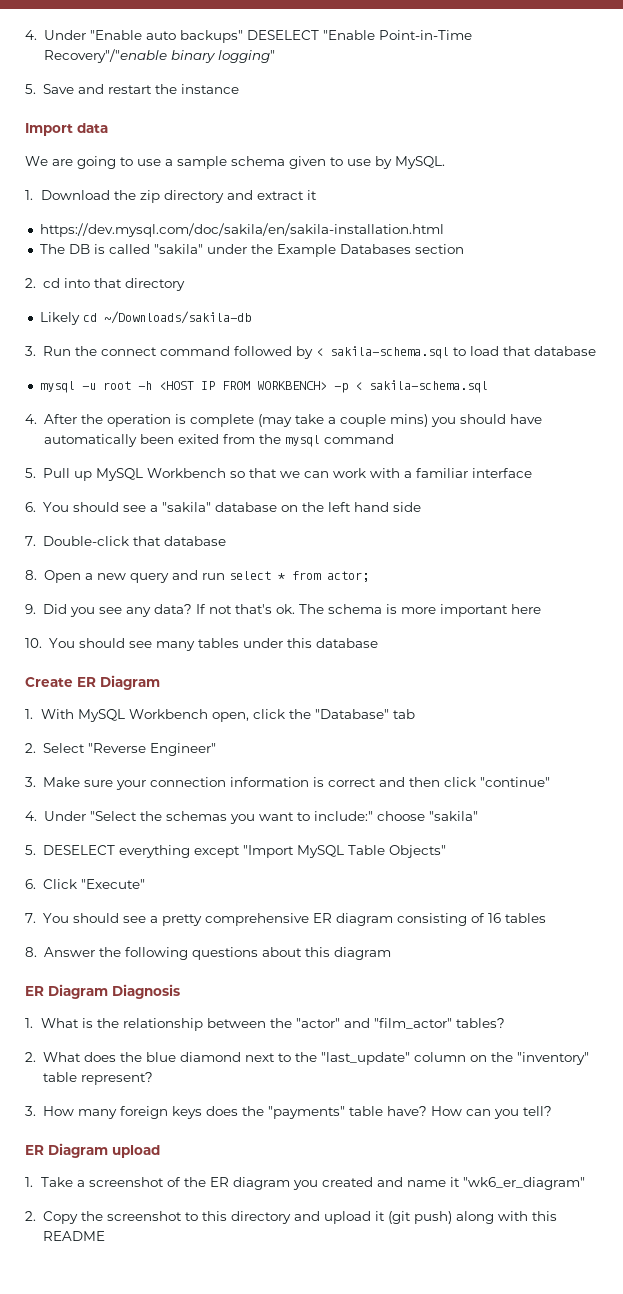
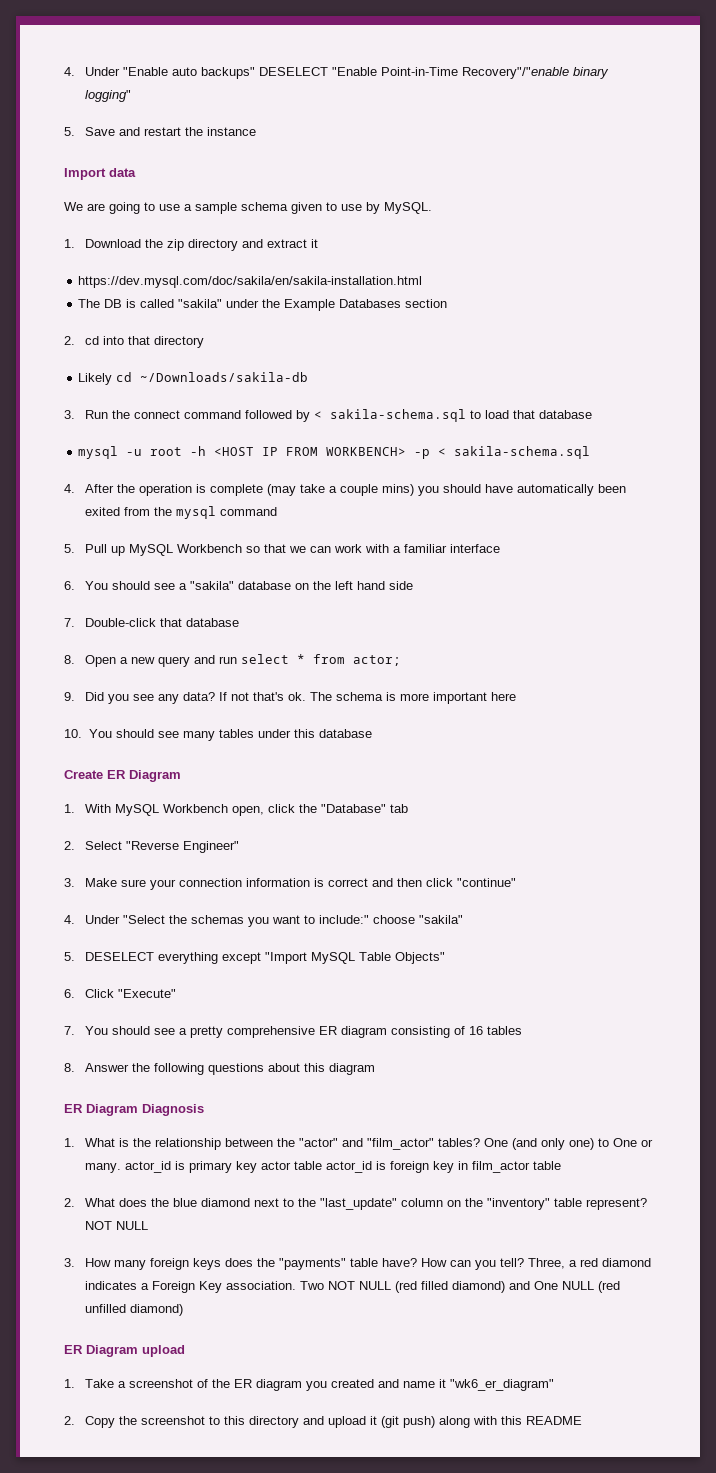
+ One (and only one) to One or many. actor_id is primary key actor table actor_id is foreign key in film_actor table
- 2. What does the blue diamond next to the "last_update" column on the "inventory" table represent?
+ 2. What does the blue diamond next to the "last_update" column on the "inventory" table represent? NOT NULL
+ Three, a red diamond indicates a Foreign Key association. Two NOT NULL (red filled diamond) and One NULL (red unfilled diamond)

